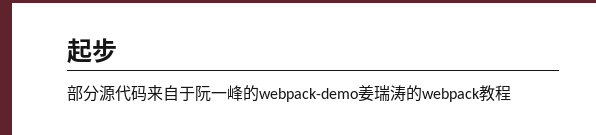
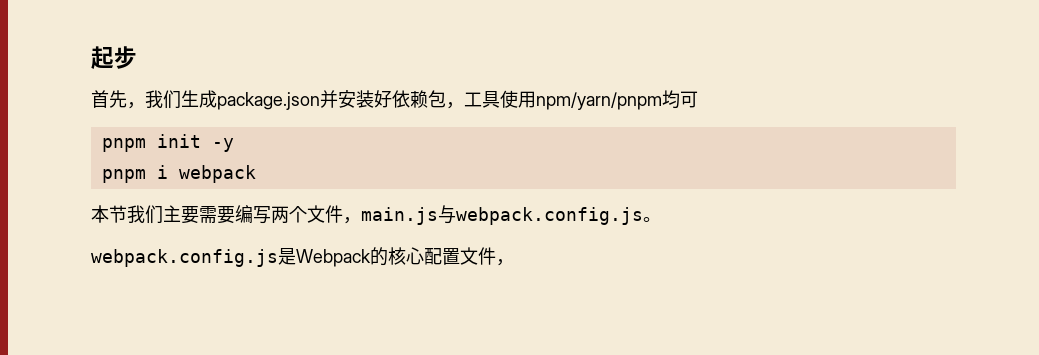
- 部分源代码来自于阮一峰的webpack-demo姜瑞涛的webpack教程
+ 首先，我们生成package.json并安装好依赖包，工具使用npm/yarn/pnpm均可
+ pnpm init -y
+ pnpm i webpack
+ 本节我们主要需要编写两个文件，main.js与webpack.config.js。
+ webpack.config.js是Webpack的核心配置文件，

